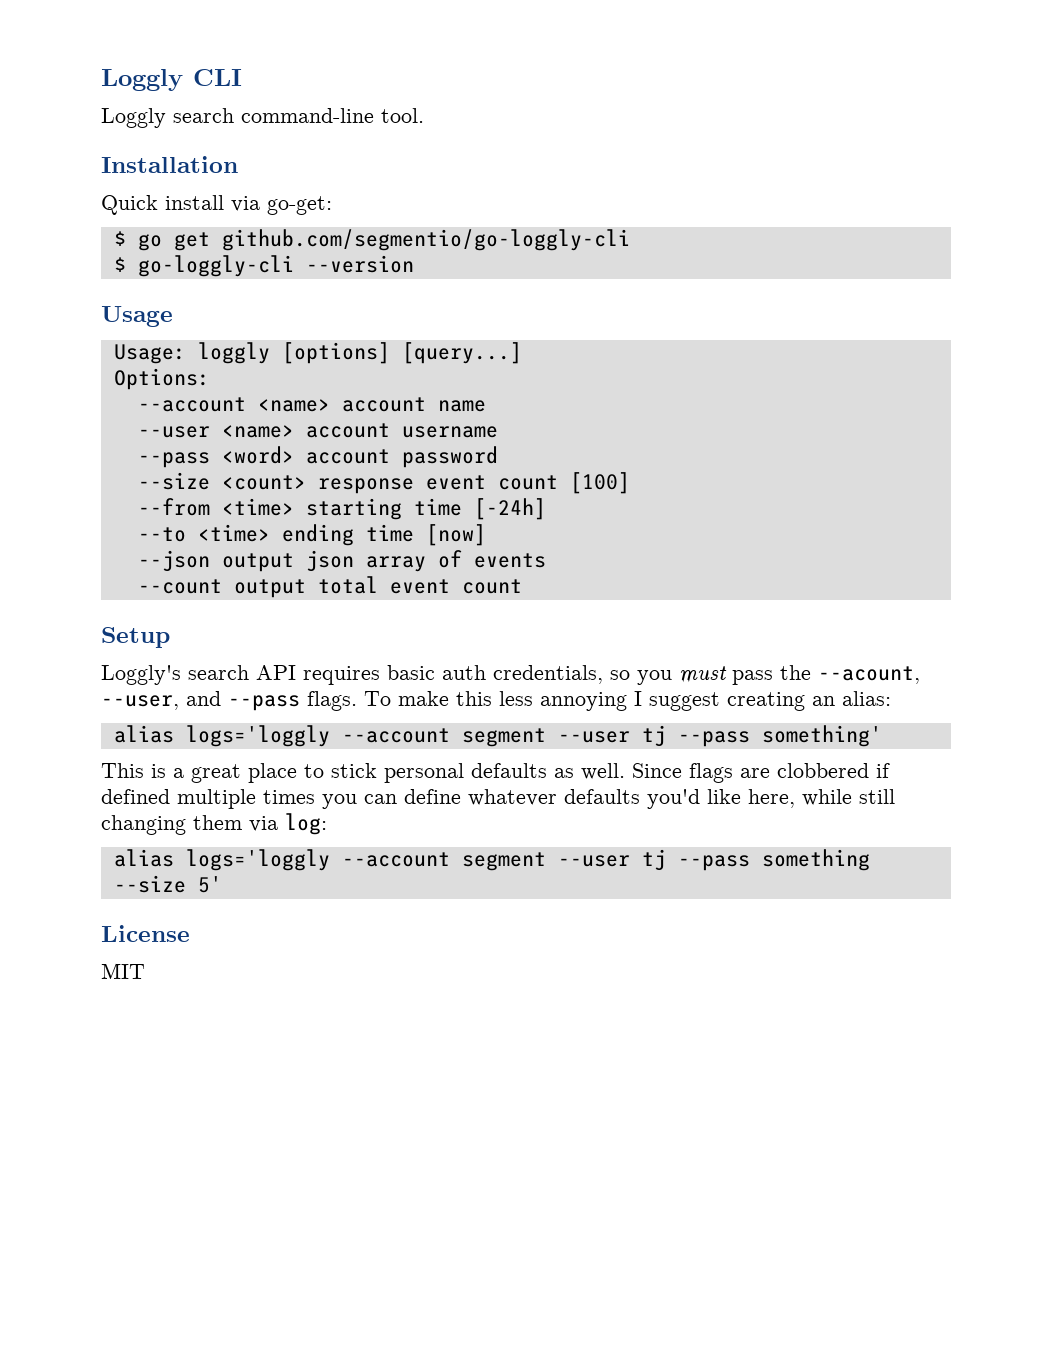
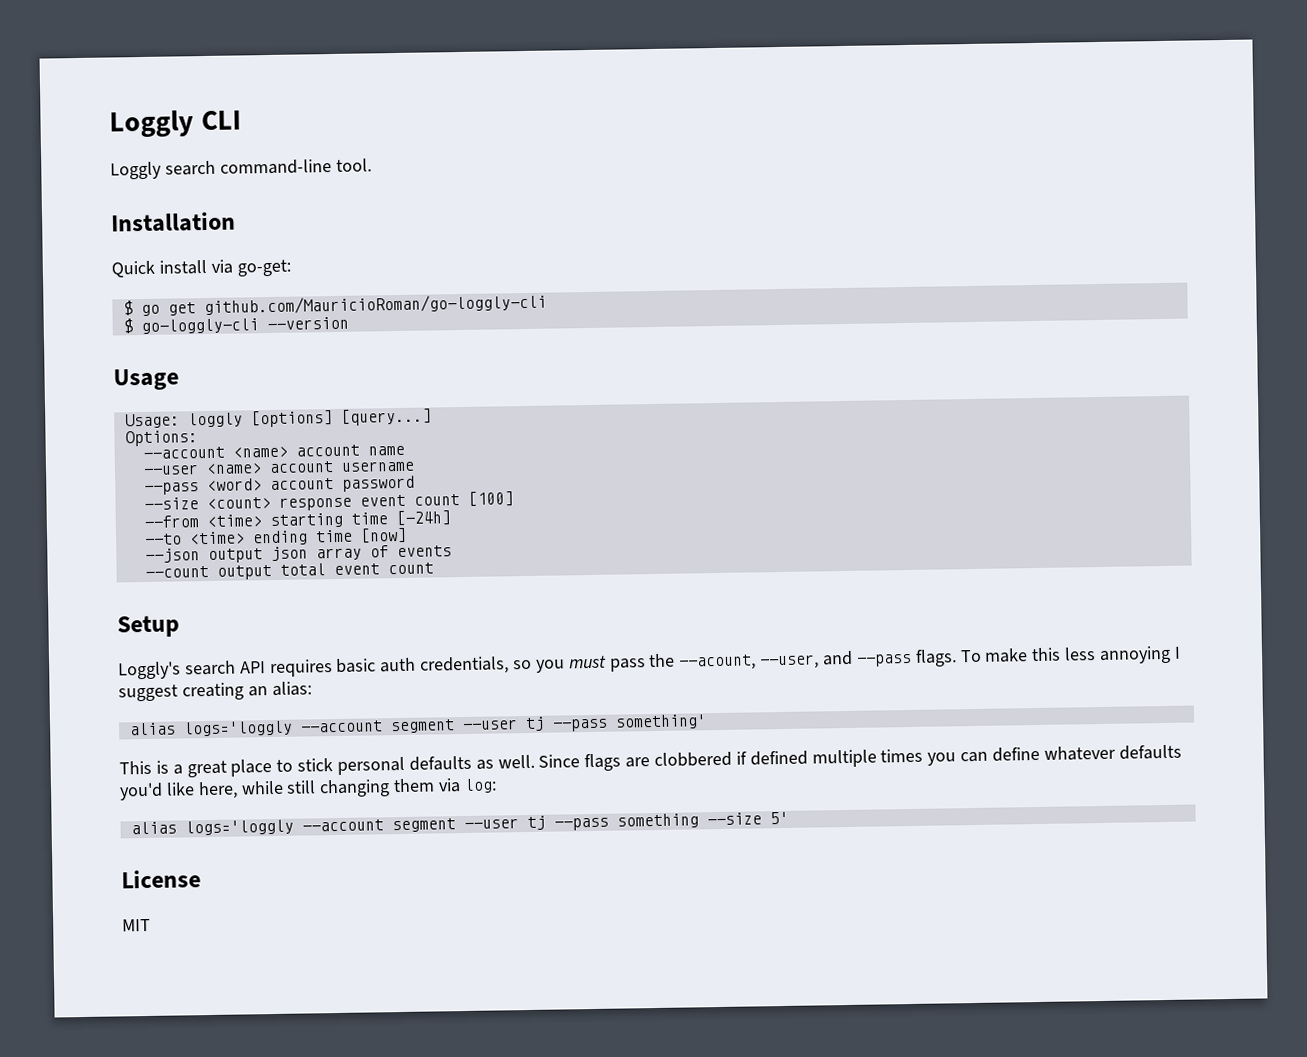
- $ go get github.com/segmentio/go-loggly-cli
+ $ go get github.com/MauricioRoman/go-loggly-cli

